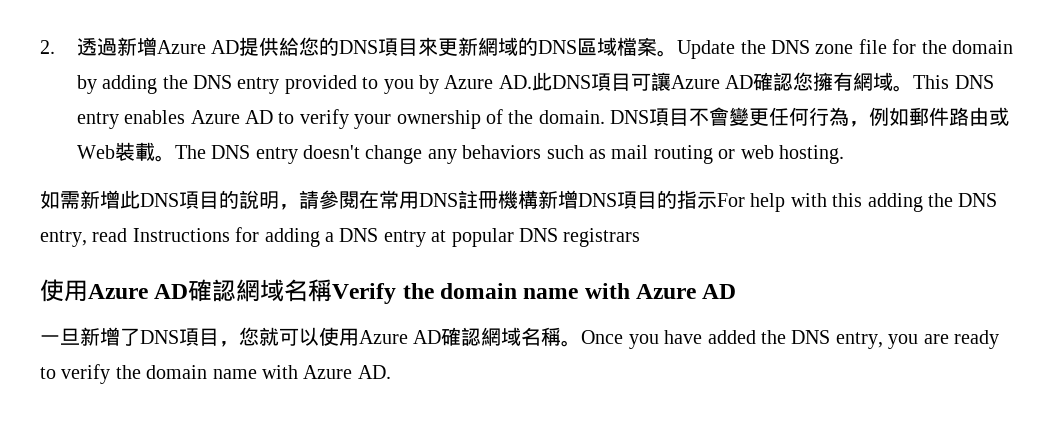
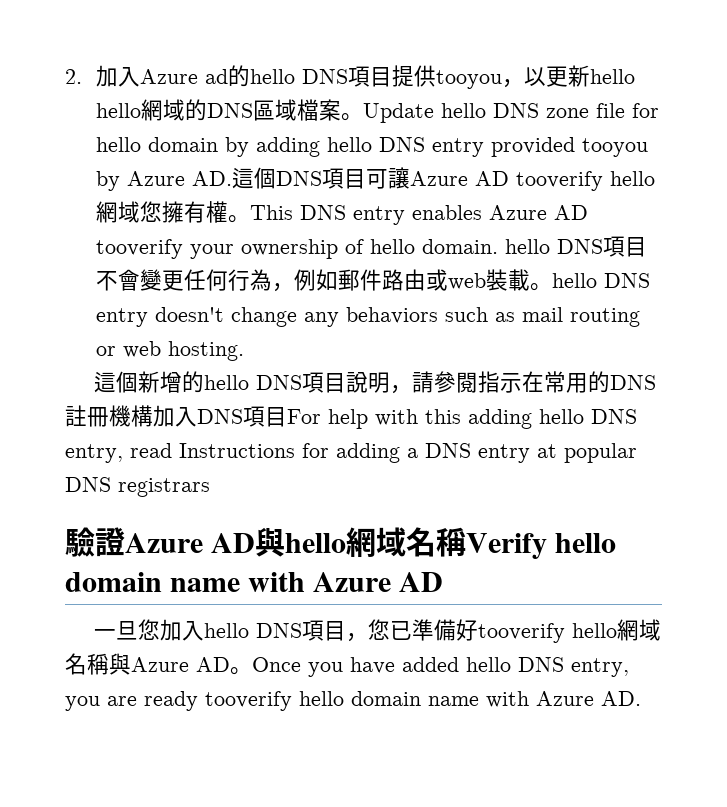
- 2.透過新增Azure AD提供給您的DNS項目來更新網域的DNS區域檔案。
+ 2.加入Azure ad的hello DNS項目提供tooyou，以更新hello hello網域的DNS區域檔案。
- Update the DNS zone file for the domain by adding the DNS entry provided to you by Azure AD.此DNS項目可讓Azure AD確認您擁有網域。
+ Update hello DNS zone file for hello domain by adding hello DNS entry provided tooyou by Azure AD.這個DNS項目可讓Azure AD tooverify hello網域您擁有權。
- This DNS entry enables Azure AD to verify your ownership of the domain. DNS項目不會變更任何行為，例如郵件路由或Web裝載。The DNS entry doesn't change any behaviors such as mail routing or web hosting.
+ This DNS entry enables Azure AD tooverify your ownership of hello domain. hello DNS項目不會變更任何行為，例如郵件路由或web裝載。hello DNS entry doesn't change any behaviors such as mail routing or web hosting.
- 如需新增此DNS項目的說明，請參閱在常用DNS註冊機構新增DNS項目的指示For help with this adding the DNS entry, read Instructions for adding a DNS entry at popular DNS registrars
+ 這個新增的hello DNS項目說明，請參閱指示在常用的DNS註冊機構加入DNS項目For help with this adding hello DNS entry, read Instructions for adding a DNS entry at popular DNS registrars
- 使用Azure AD確認網域名稱Verify the domain name with Azure AD
+ 驗證Azure AD與hello網域名稱Verify hello domain name with Azure AD
- 一旦新增了DNS項目，您就可以使用Azure AD確認網域名稱。
+ 一旦您加入hello DNS項目，您已準備好tooverify hello網域名稱與Azure AD。
- Once you have added the DNS entry, you are ready to verify the domain name with Azure AD.
+ Once you have added hello DNS entry, you are ready tooverify hello domain name with Azure AD.

